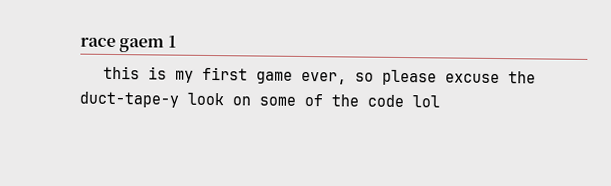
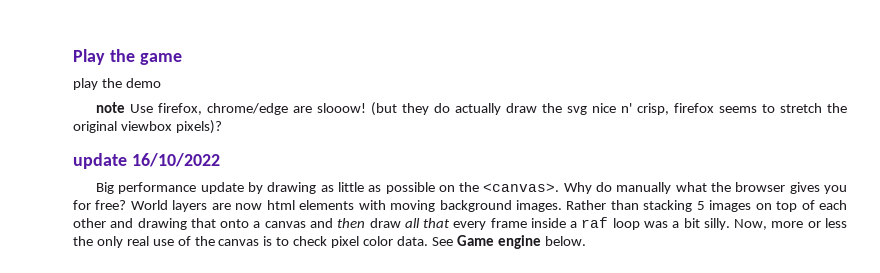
- race gaem 1
- this is my first game ever, so please excuse the duct-tape-y look on some of the code lol
+ Play the game
+ play the demo
+ note Use firefox, chrome/edge are slooow! (but they do actually draw the svg nice n' crisp, firefox seems to stretch the original viewbox pixels)?
+ update 16/10/2022
+ Big performance update by drawing as little as possible on the <canvas>. Why do manually what the browser gives you for free? World layers are now html elements with moving background images. Rather than stacking 5 images on top of each other and drawing that onto a canvas and then draw all that every frame inside a raf loop was a bit silly. Now, more or less the only real use of the canvas is to check pixel color data. See Game engine below.

